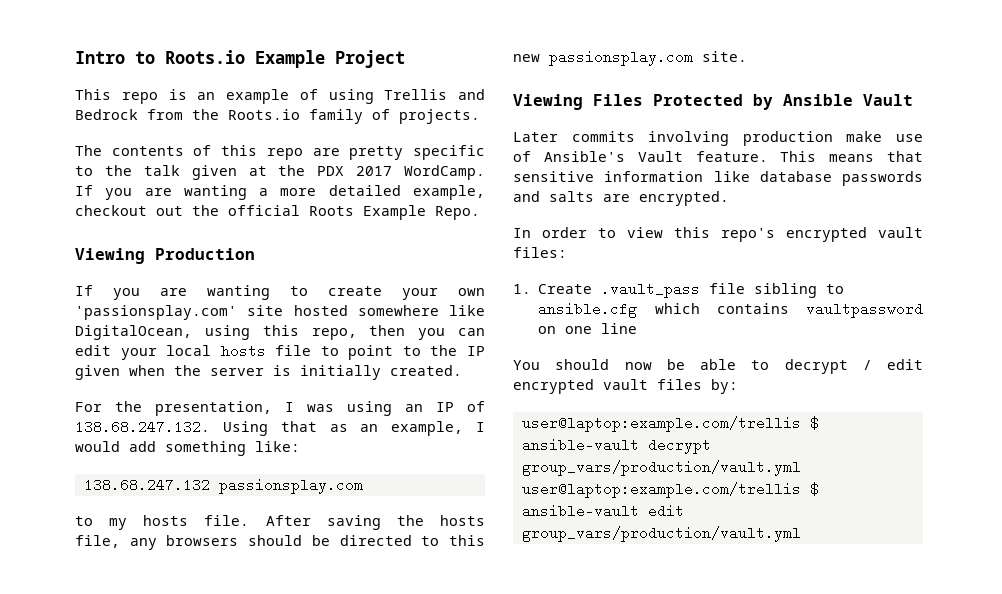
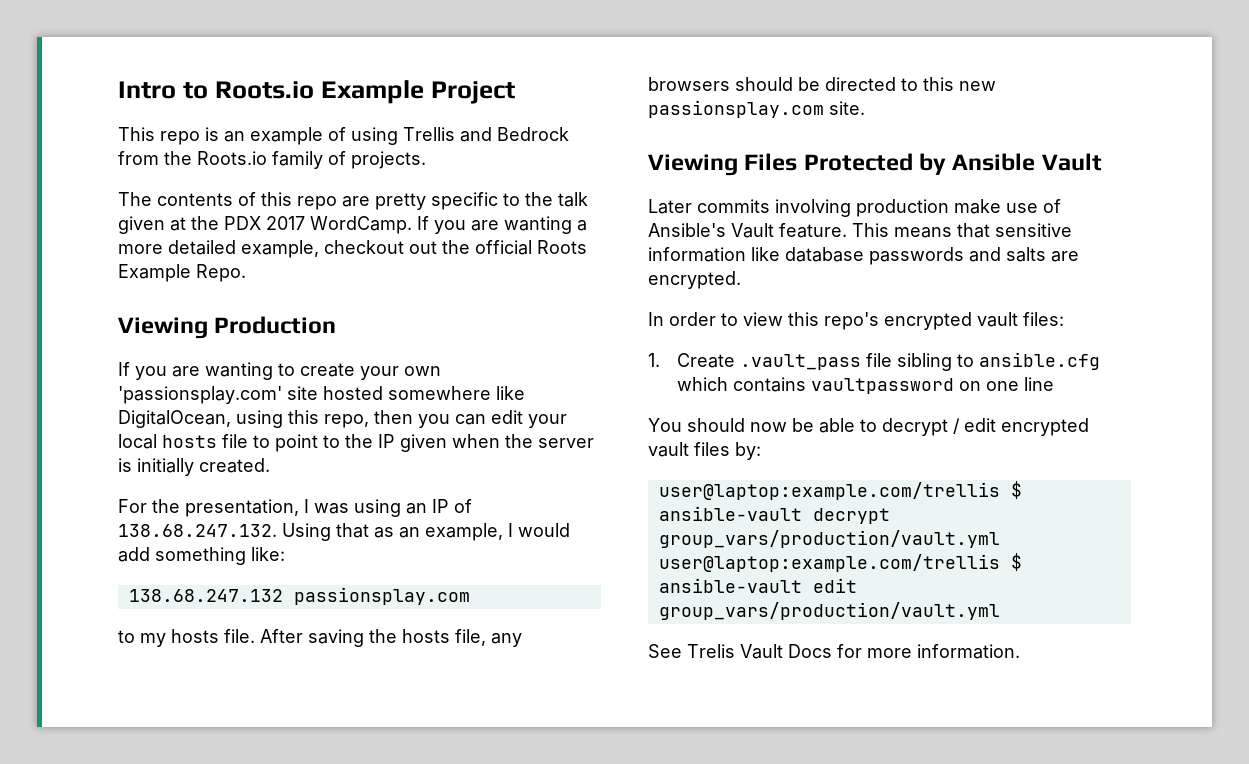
+ See Trelis Vault Docs for more information.

